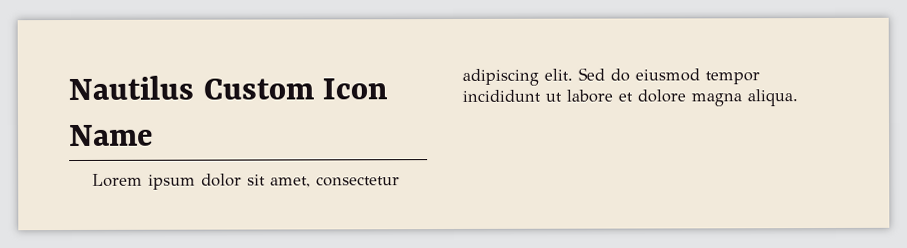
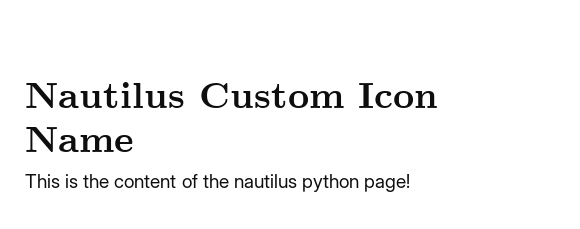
- Lorem ipsum dolor sit amet, consectetur adipiscing elit. Sed do eiusmod tempor incididunt ut labore et dolore magna aliqua.
+ This is the content of the nautilus python page!

